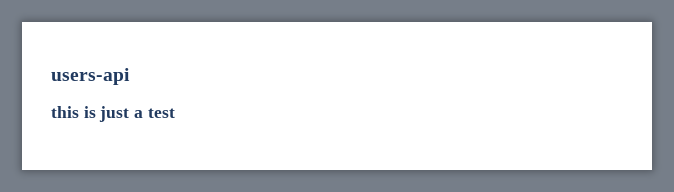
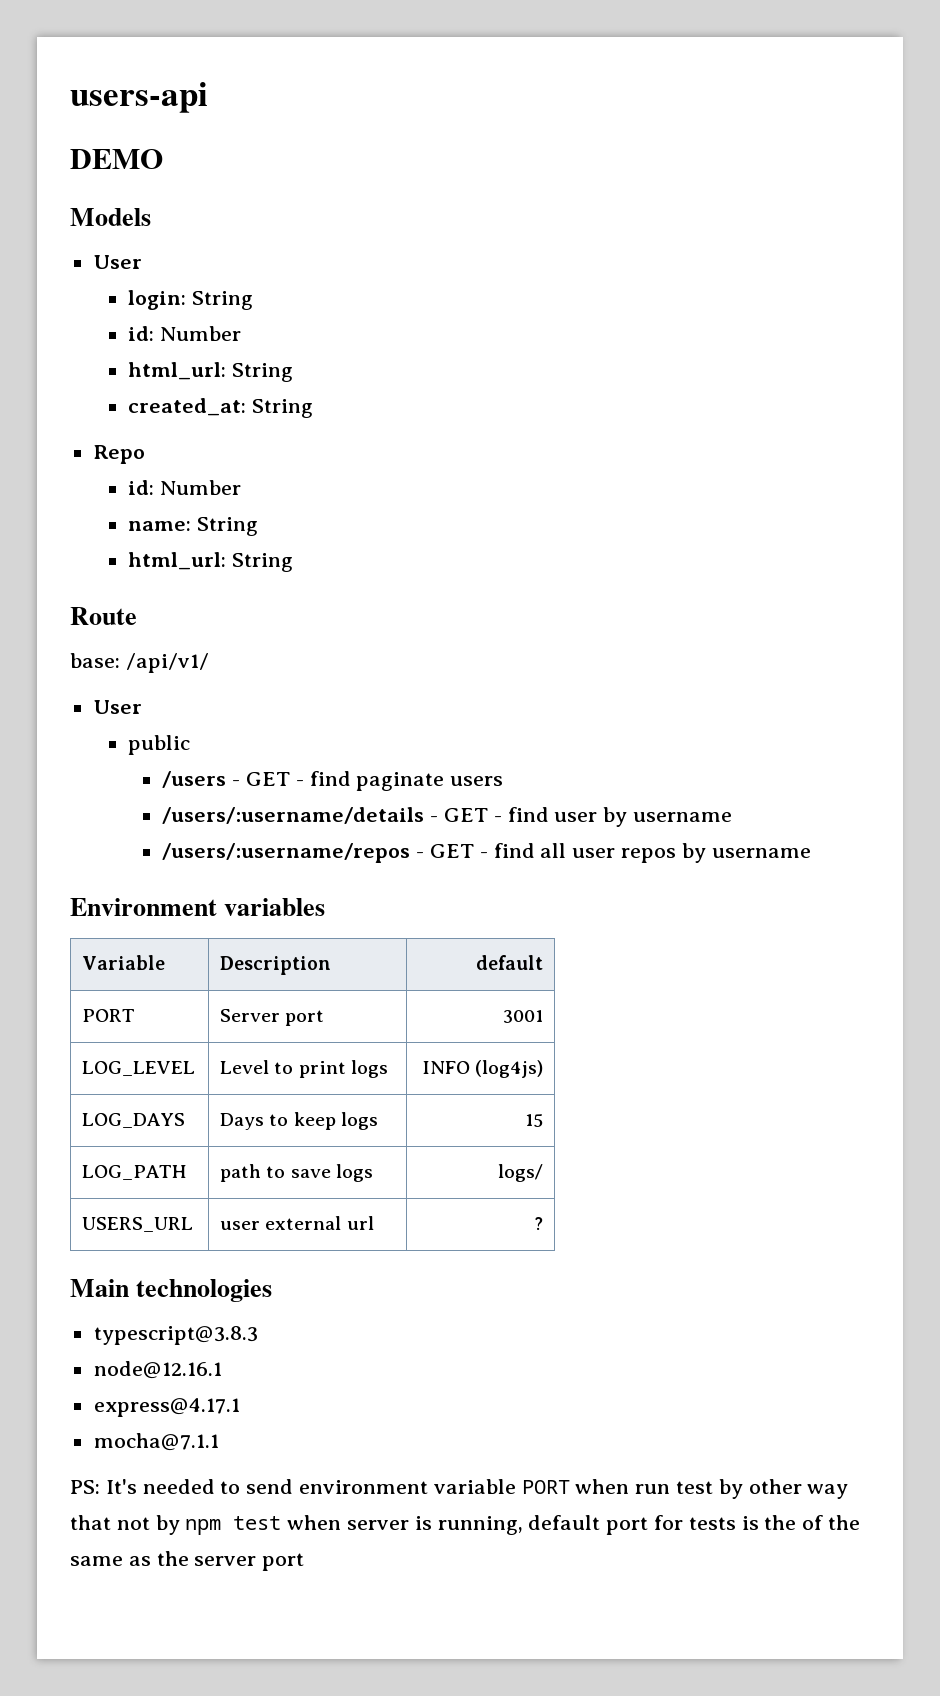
- this is just a test
+ DEMO
+ Models
+ User
+ login: String
+ id: Number
+ html_url: String
+ created_at: String
+ Repo
+ id: Number
+ name: String
+ html_url: String
+ Route
+ base: /api/v1/
+ User
+ public
+ /users - GET - find paginate users
+ /users/:username/details - GET - find user by username
+ /users/:username/repos - GET - find all user repos by username
+ Environment variables
+ Variable | Description | default
+ PORT | Server port | 3001
+ LOG_LEVEL | Level to print logs | INFO (log4js)
+ LOG_DAYS | Days to keep logs | 15
+ LOG_PATH | path to save logs | logs/
+ USERS_URL | user external url | ?
+ Main technologies
+ typescript@3.8.3
+ node@12.16.1
+ express@4.17.1
+ mocha@7.1.1
+ PS: It's needed to send environment variable PORT when run test by other way that not by npm test when server is running, default port for tests is the of the same as the server port

